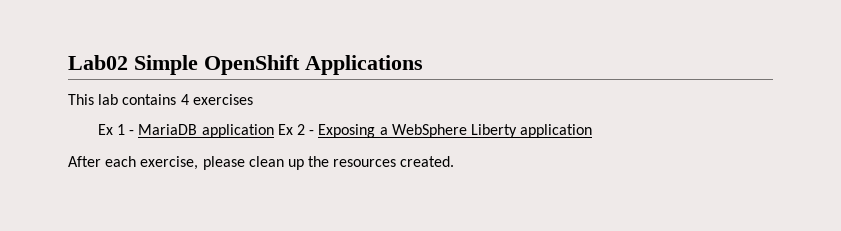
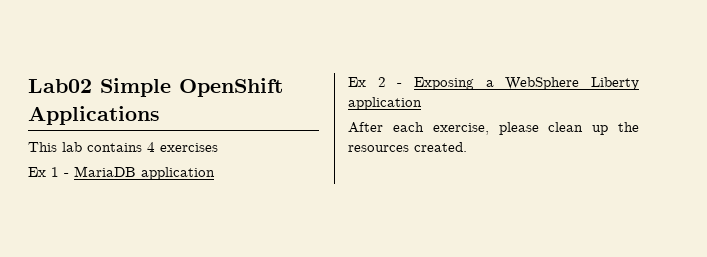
- Ex 1 - MariaDB application Ex 2 - Exposing a WebSphere Liberty application
+ Ex 1 - MariaDB application
+ Ex 2 - Exposing a WebSphere Liberty application

